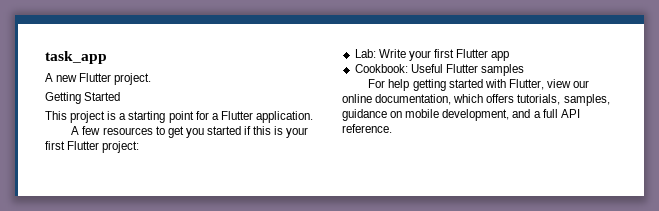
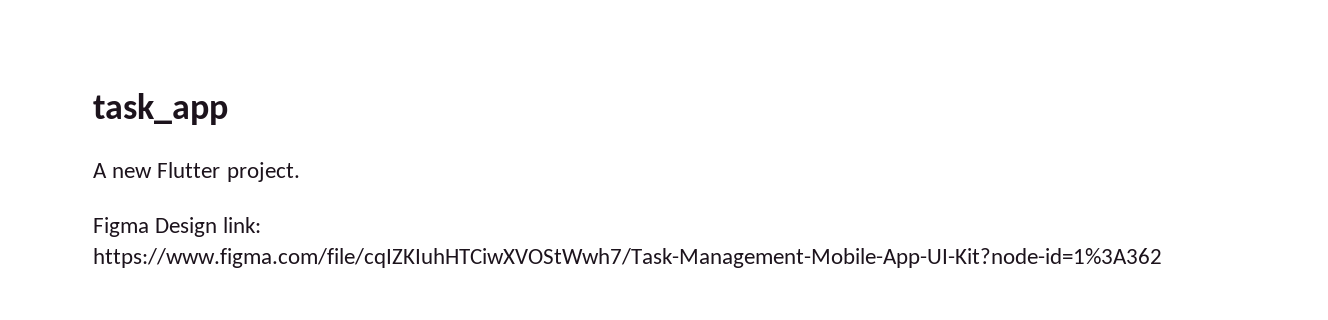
- Getting Started
- This project is a starting point for a Flutter application.
- A few resources to get you started if this is your first Flutter project:
- Lab: Write your first Flutter app
- Cookbook: Useful Flutter samples
- For help getting started with Flutter, view our online documentation, which offers tutorials, samples, guidance on mobile development, and a full API reference.
+ Figma Design link: https://www.figma.com/file/cqIZKIuhHTCiwXVOStWwh7/Task-Management-Mobile-App-UI-Kit?node-id=1%3A362

